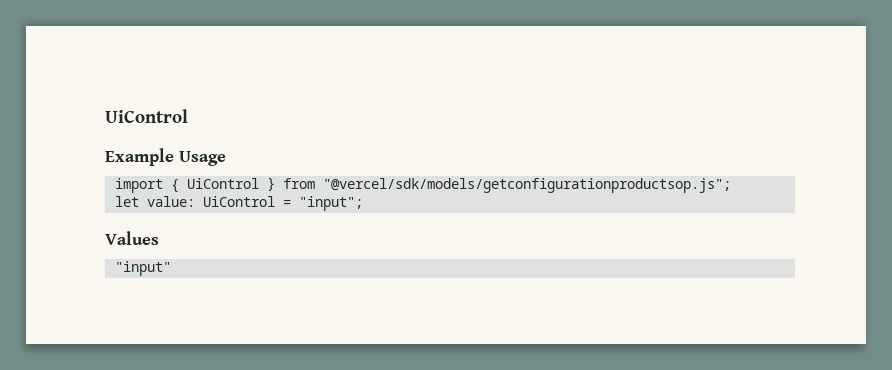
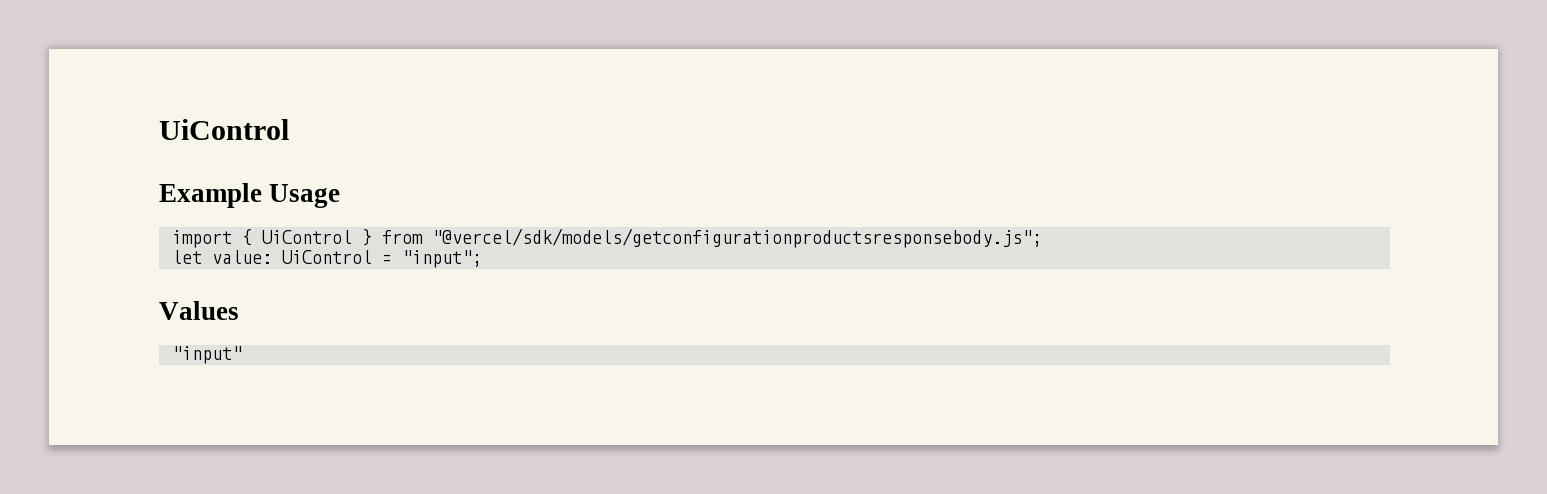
- import { UiControl } from "@vercel/sdk/models/getconfigurationproductsop.js";
+ import { UiControl } from "@vercel/sdk/models/getconfigurationproductsresponsebody.js";

